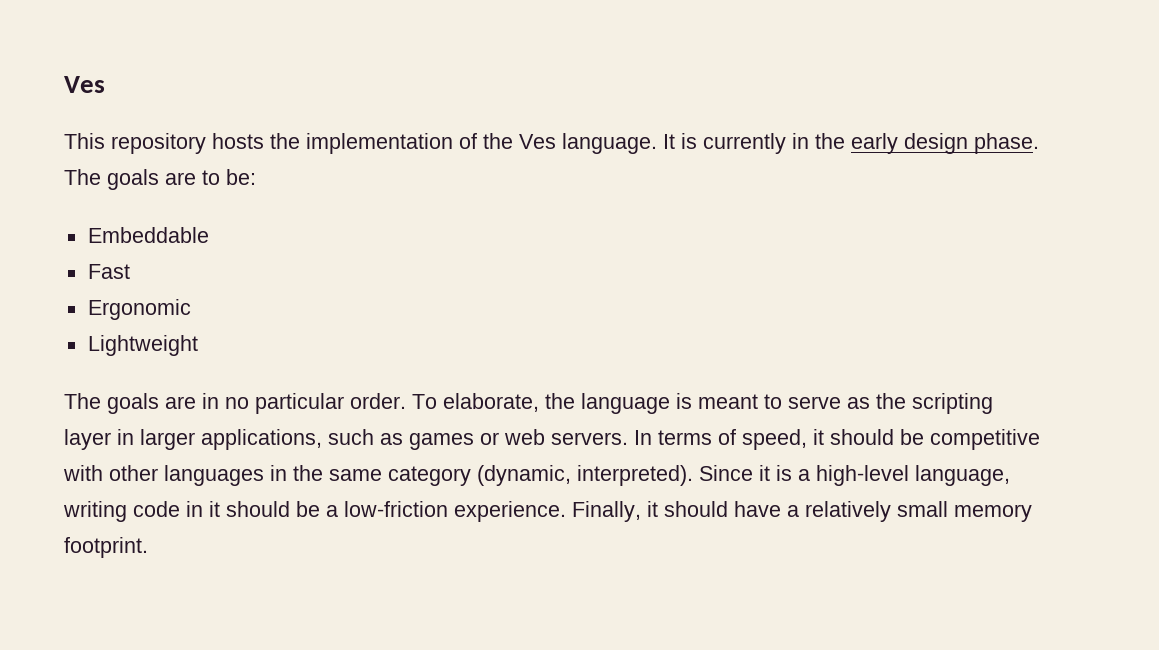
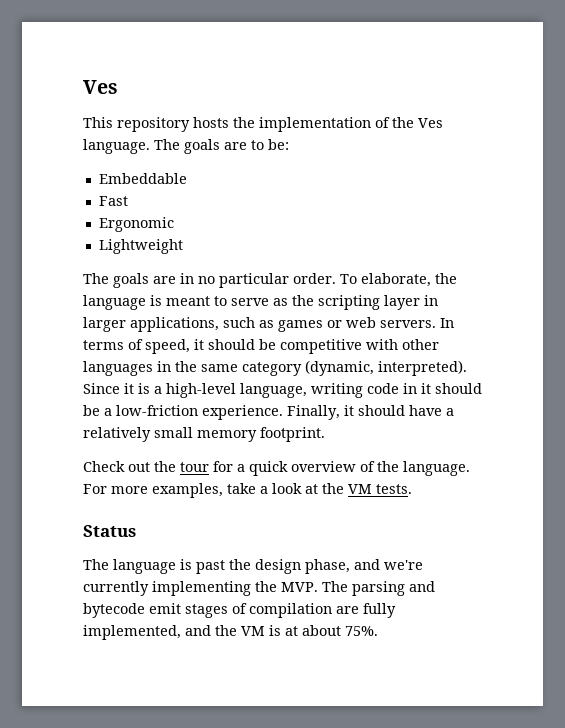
- It is currently in the early design phase.
+ Check out the tour for a quick overview of the language. For more examples, take a look at the VM tests.
+ Status
+ The language is past the design phase, and we're currently implementing the MVP. The parsing and bytecode emit stages of compilation are fully implemented, and the VM is at about 75%.

